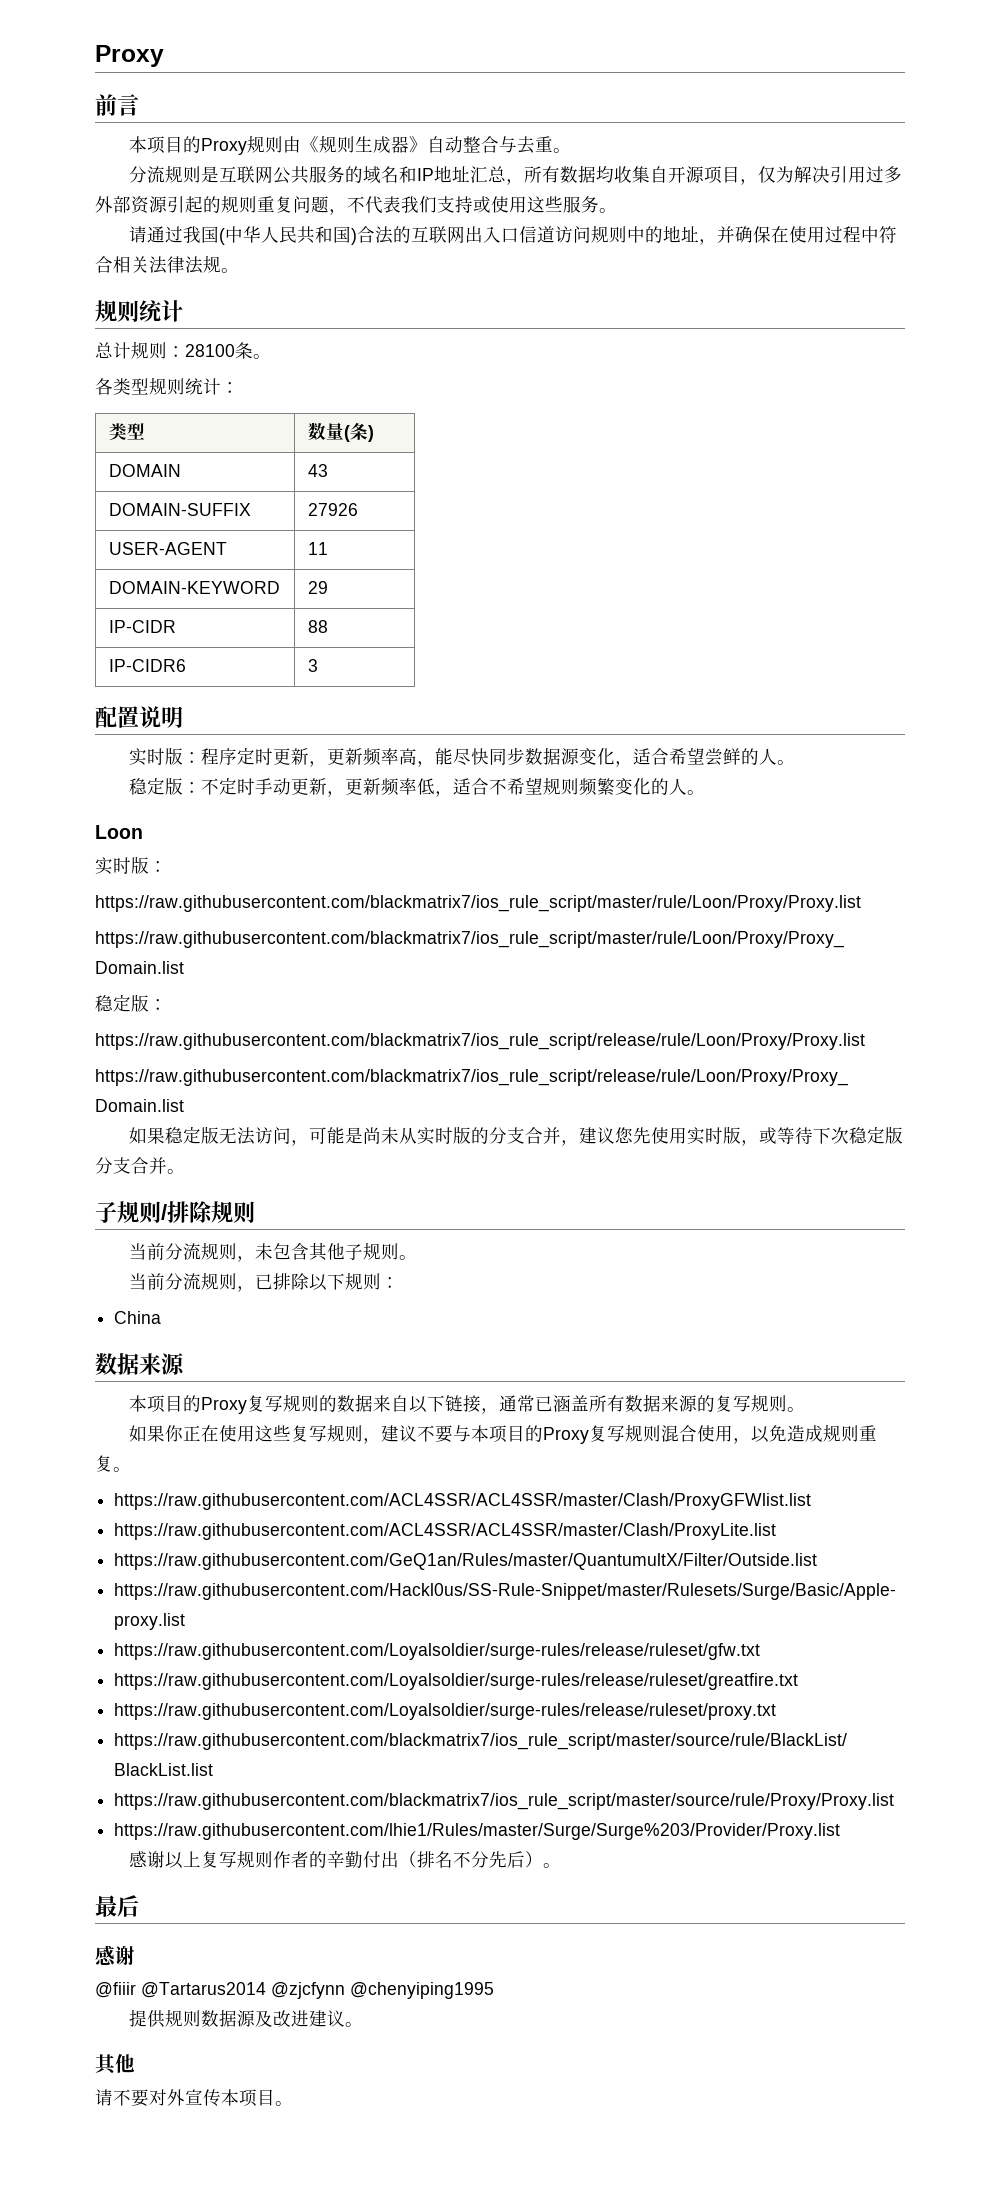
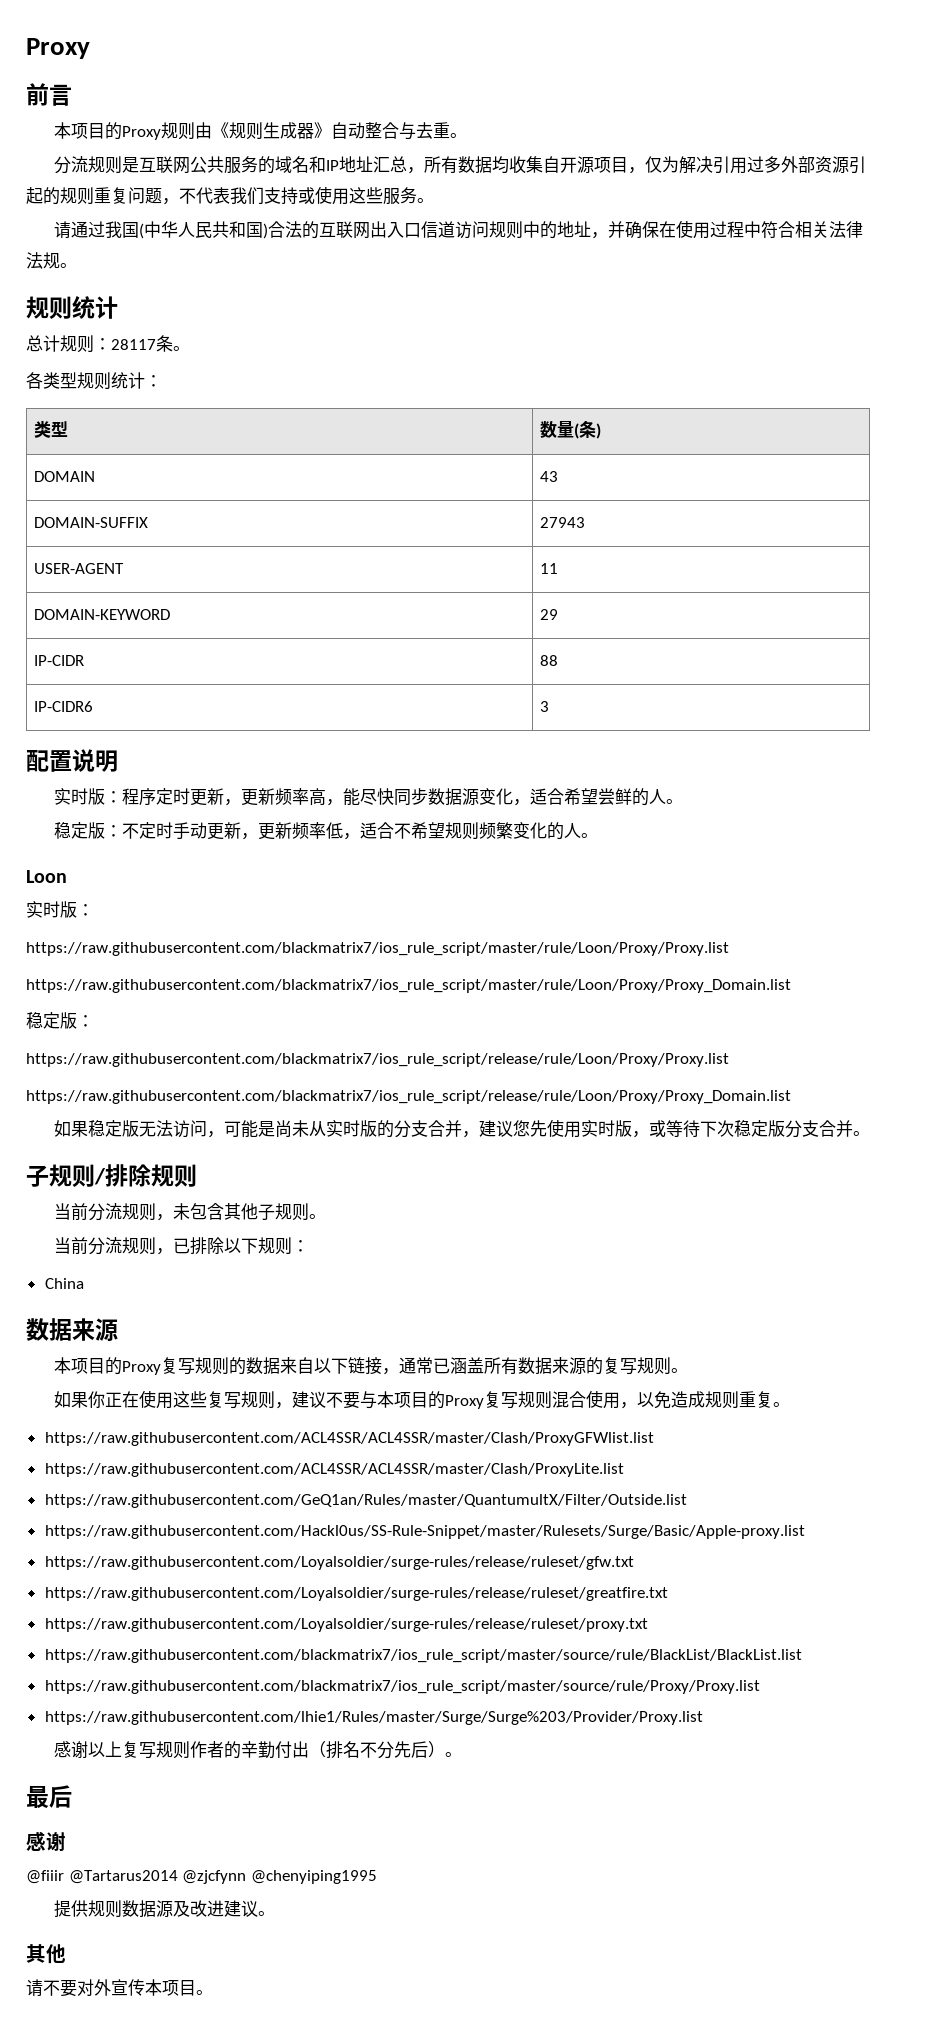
- 总计规则：28100条。
+ 总计规则：28117条。
- DOMAIN-SUFFIX | 27926
+ DOMAIN-SUFFIX | 27943

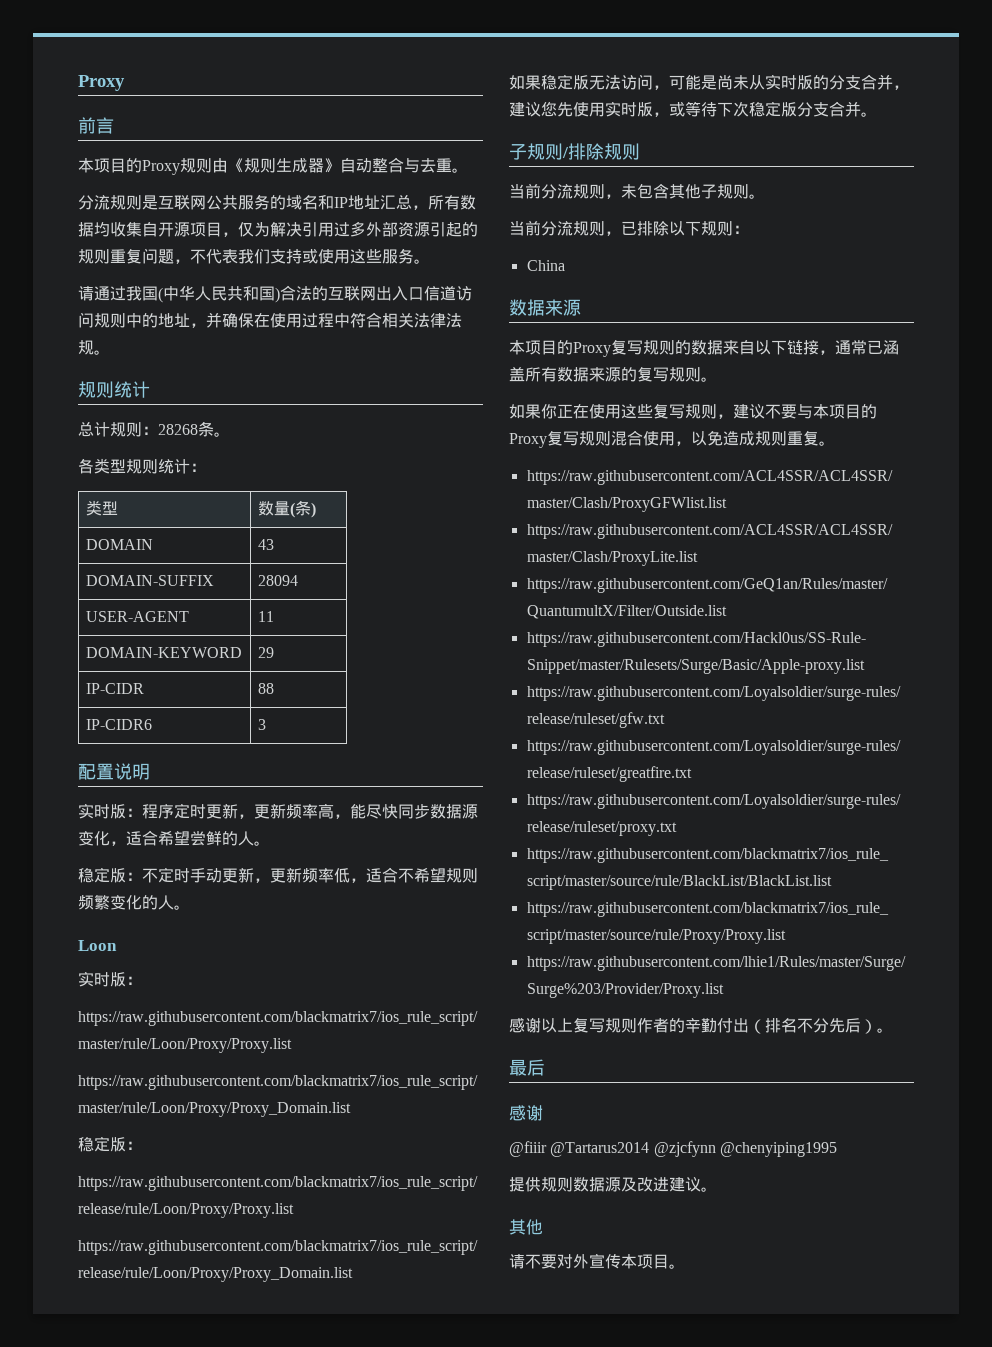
- 总计规则：28117条。
+ 总计规则：28268条。
- DOMAIN-SUFFIX | 27943
+ DOMAIN-SUFFIX | 28094

